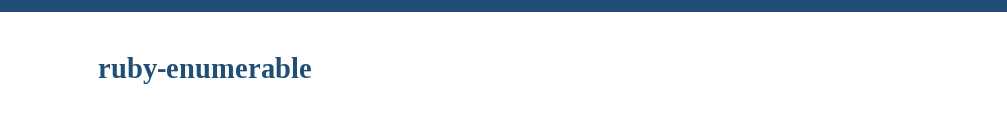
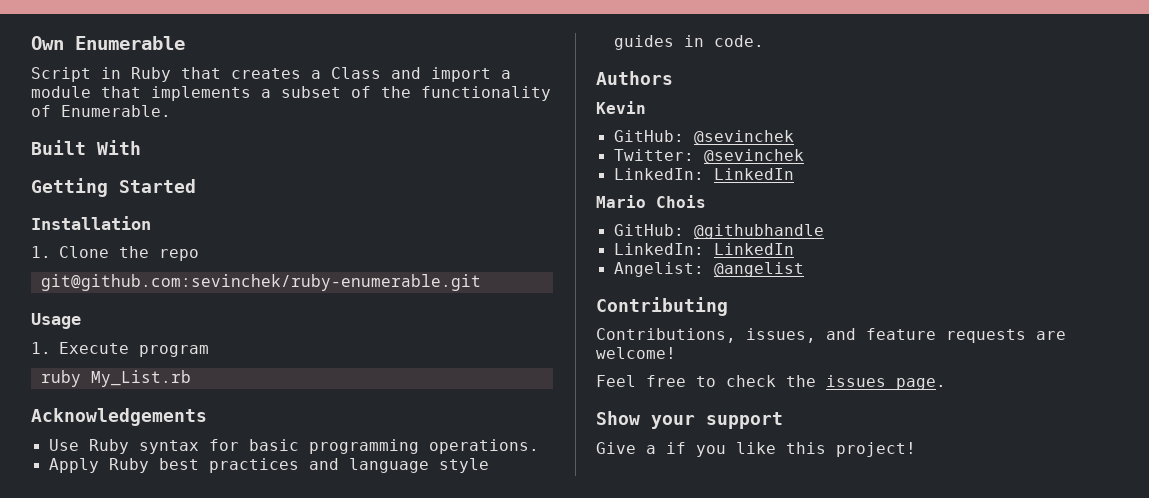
- ruby-enumerable
+ Own Enumerable
+ Script in Ruby that creates a Class and import a module that implements a subset of the functionality of Enumerable.
+ Built With
+ Getting Started
+ Installation
+ 1. Clone the repo
+ git@github.com:sevinchek/ruby-enumerable.git
+ Usage
+ 1. Execute program
+ ruby My_List.rb
+ Acknowledgements
+ Use Ruby syntax for basic programming operations.
+ Apply Ruby best practices and language style guides in code.
+ Authors
+ Kevin
+ GitHub: @sevinchek
+ Twitter: @sevinchek
+ LinkedIn: LinkedIn
+ Mario Chois
+ GitHub: @githubhandle
+ LinkedIn: LinkedIn
+ Angelist: @angelist
+ Contributing
+ Contributions, issues, and feature requests are welcome!
+ Feel free to check the issues page.
+ Show your support
+ Give a if you like this project!

